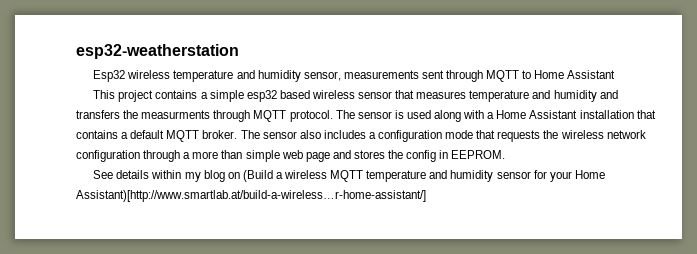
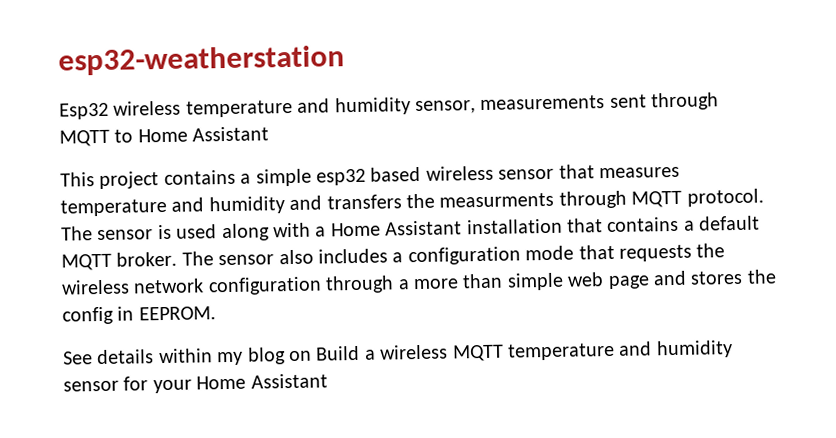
- See details within my blog on (Build a wireless MQTT temperature and humidity sensor for your Home Assistant)[http://www.smartlab.at/build-a-wireless…r-home-assistant/]
+ See details within my blog on Build a wireless MQTT temperature and humidity sensor for your Home Assistant

